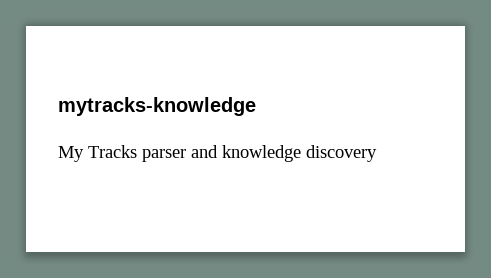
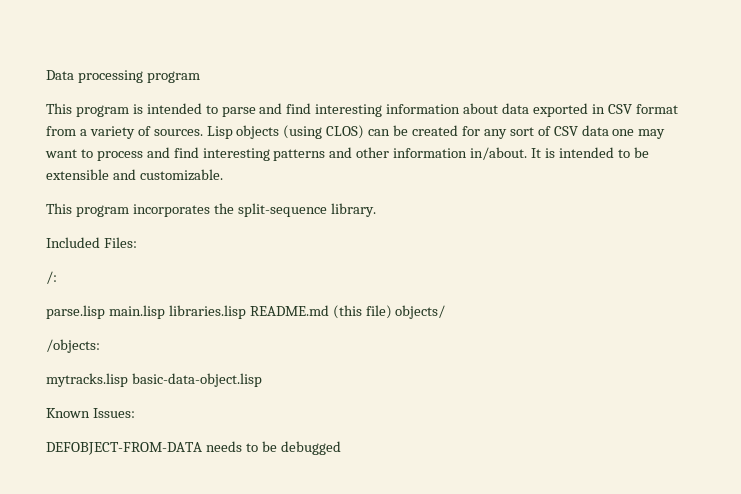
- mytracks-knowledge
- My Tracks parser and knowledge discovery
+ Data processing program
+ This program is intended to parse and find interesting information about data exported in CSV format from a variety of sources. Lisp objects (using CLOS) can be created for any sort of CSV data one may want to process and find interesting patterns and other information in/about. It is intended to be extensible and customizable.
+ This program incorporates the split-sequence library.
+ Included Files:
+ /:
+ parse.lisp main.lisp libraries.lisp README.md (this file) objects/
+ /objects:
+ mytracks.lisp basic-data-object.lisp
+ Known Issues:
+ DEFOBJECT-FROM-DATA needs to be debugged

